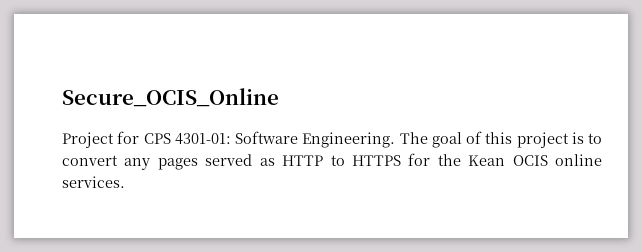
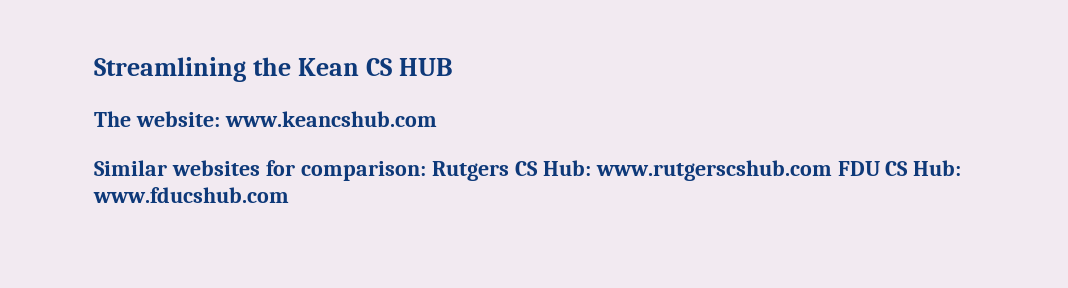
- Secure_OCIS_Online
- Project for CPS 4301-01: Software Engineering. The goal of this project is to convert any pages served as HTTP to HTTPS for the Kean OCIS online services.
+ Streamlining the Kean CS HUB
+ The website: www.keancshub.com
+ Similar websites for comparison: Rutgers CS Hub: www.rutgerscshub.com FDU CS Hub: www.fducshub.com

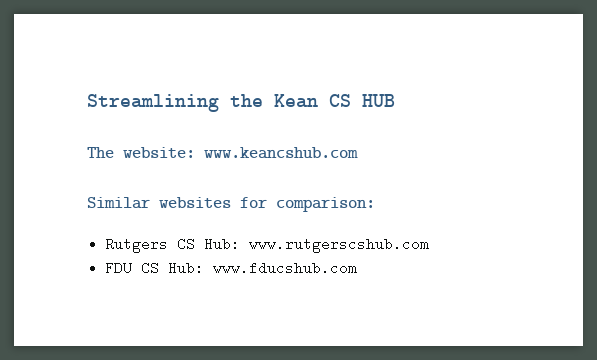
- Similar websites for comparison: Rutgers CS Hub: www.rutgerscshub.com FDU CS Hub: www.fducshub.com
+ Similar websites for comparison:
+ Rutgers CS Hub: www.rutgerscshub.com
+ FDU CS Hub: www.fducshub.com

